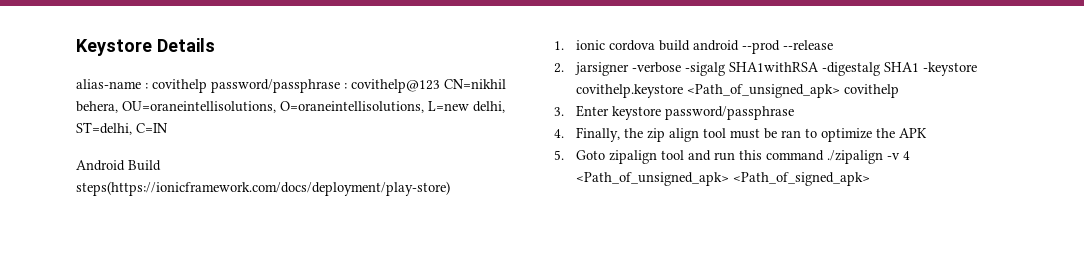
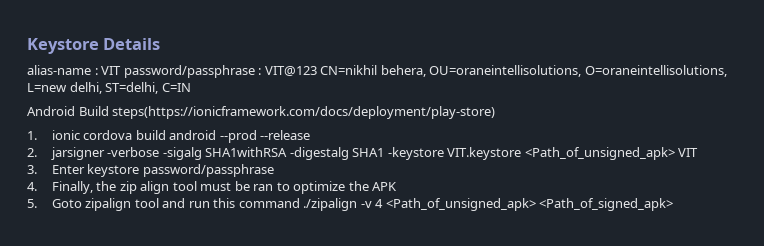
- alias-name : covithelp password/passphrase : covithelp@123 CN=nikhil behera, OU=oraneintellisolutions, O=oraneintellisolutions, L=new delhi, ST=delhi, C=IN
+ alias-name : VIT password/passphrase : VIT@123 CN=nikhil behera, OU=oraneintellisolutions, O=oraneintellisolutions, L=new delhi, ST=delhi, C=IN
- 2. jarsigner -verbose -sigalg SHA1withRSA -digestalg SHA1 -keystore covithelp.keystore <Path_of_unsigned_apk> covithelp
+ 2. jarsigner -verbose -sigalg SHA1withRSA -digestalg SHA1 -keystore VIT.keystore <Path_of_unsigned_apk> VIT

